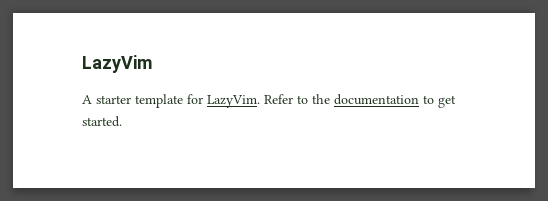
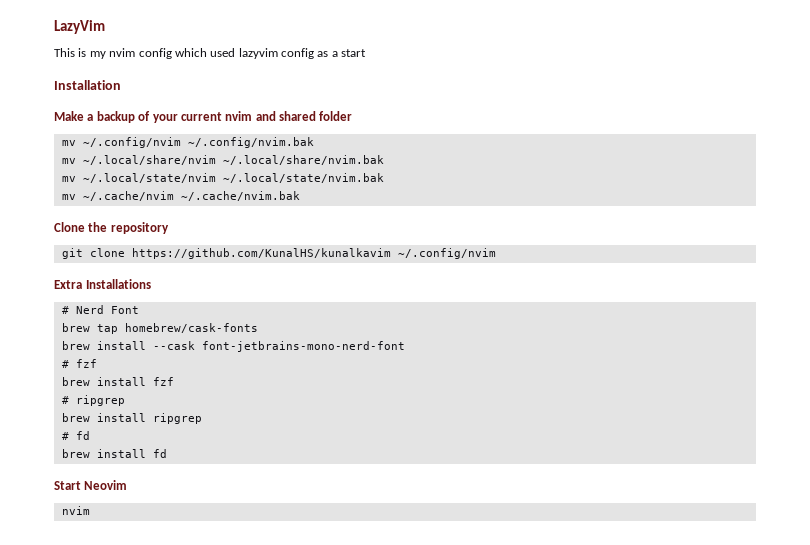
- A starter template for LazyVim. Refer to the documentation to get started.
+ This is my nvim config which used lazyvim config as a start
+ Installation
+ Make a backup of your current nvim and shared folder
+ mv ~/.config/nvim ~/.config/nvim.bak
+ mv ~/.local/share/nvim ~/.local/share/nvim.bak
+ mv ~/.local/state/nvim ~/.local/state/nvim.bak
+ mv ~/.cache/nvim ~/.cache/nvim.bak
+ Clone the repository
+ git clone https://github.com/KunalHS/kunalkavim ~/.config/nvim
+ Extra Installations
+ # Nerd Font
+ brew tap homebrew/cask-fonts
+ brew install --cask font-jetbrains-mono-nerd-font
+ # fzf
+ brew install fzf
+ # ripgrep
+ brew install ripgrep
+ # fd
+ brew install fd
+ Start Neovim
+ nvim

